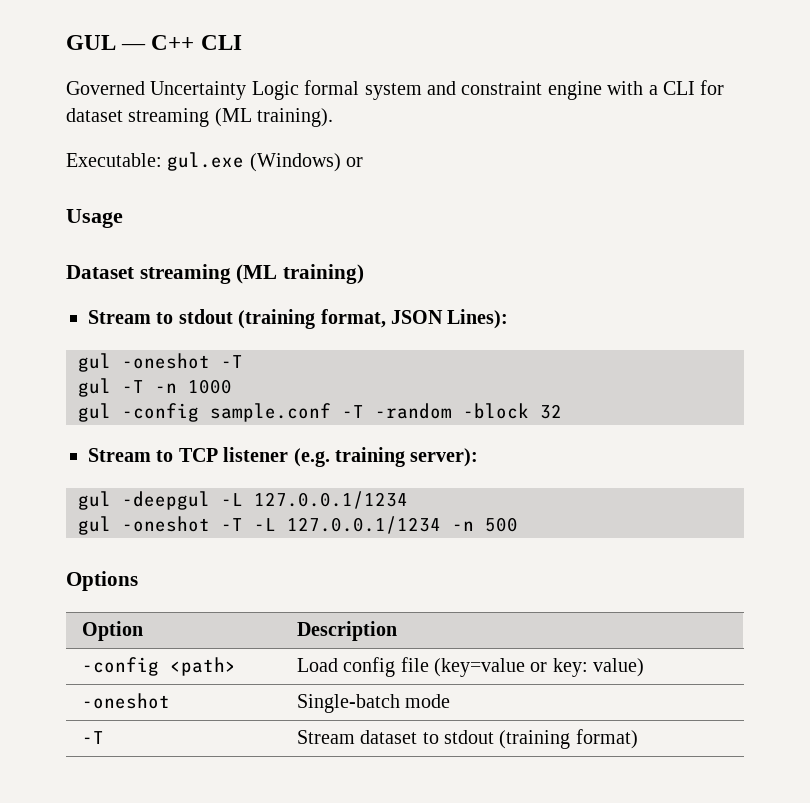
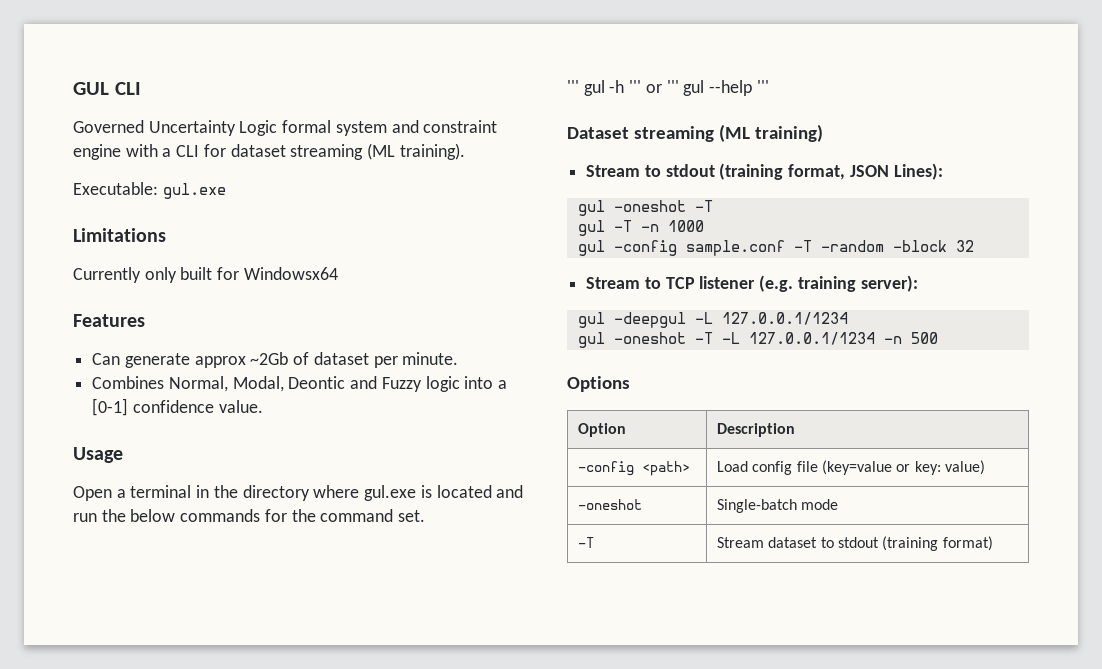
- GUL — C++ CLI
+ GUL CLI
- Executable: gul.exe (Windows) or
+ Executable: gul.exe
+ Limitations
+ Currently only built for Windowsx64
+ Features
+ Can generate approx ~2Gb of dataset per minute.
+ Combines Normal, Modal, Deontic and Fuzzy logic into a [0-1] confidence value.
  Usage
+ Open a terminal in the directory where gul.exe is located and run the below commands for the command set.
+ ''' gul -h ''' or ''' gul --help '''

